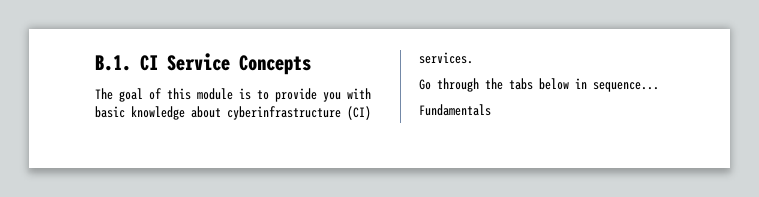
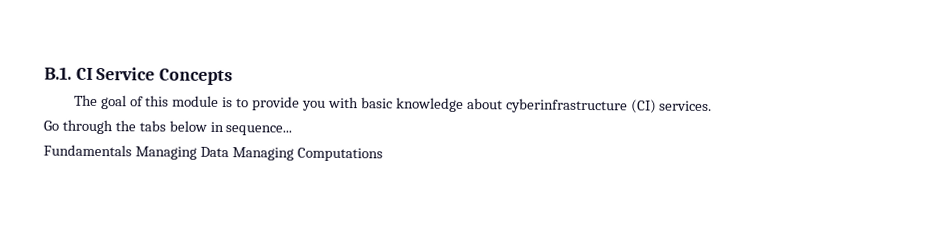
- Fundamentals
+ Fundamentals Managing Data Managing Computations

